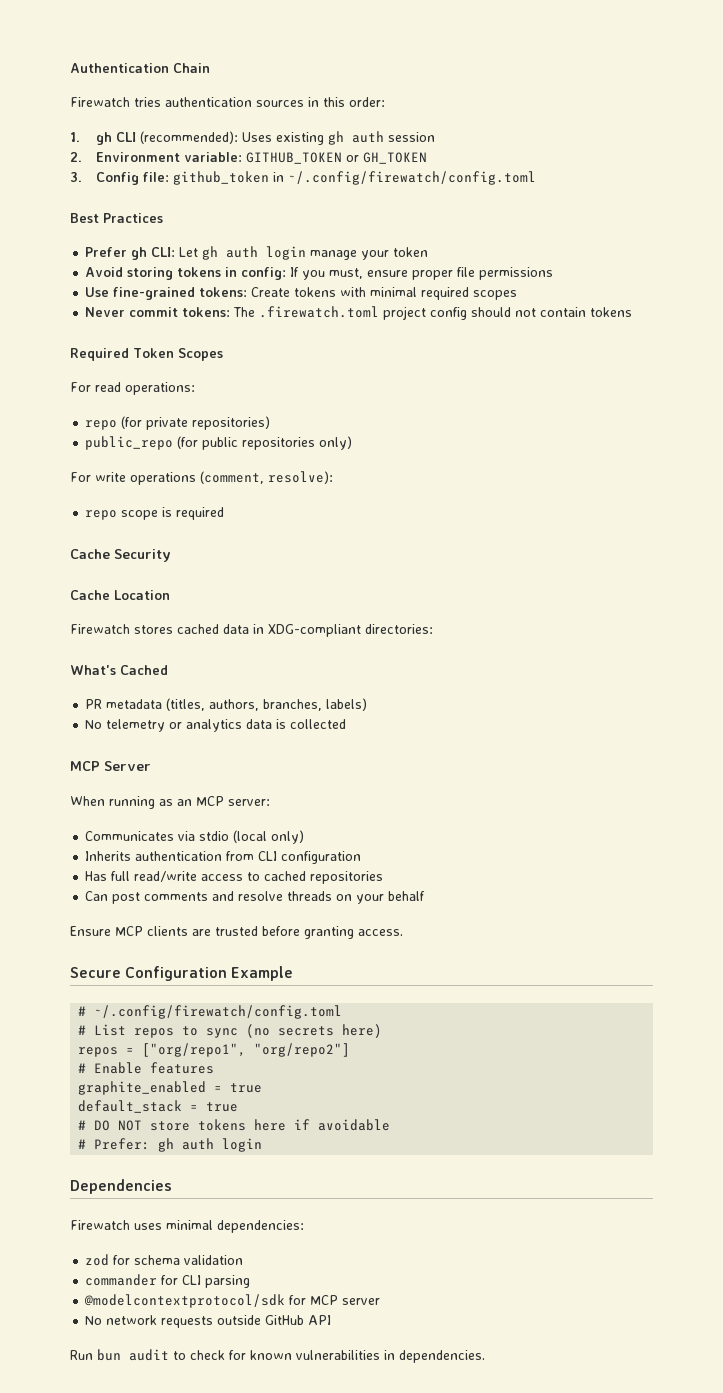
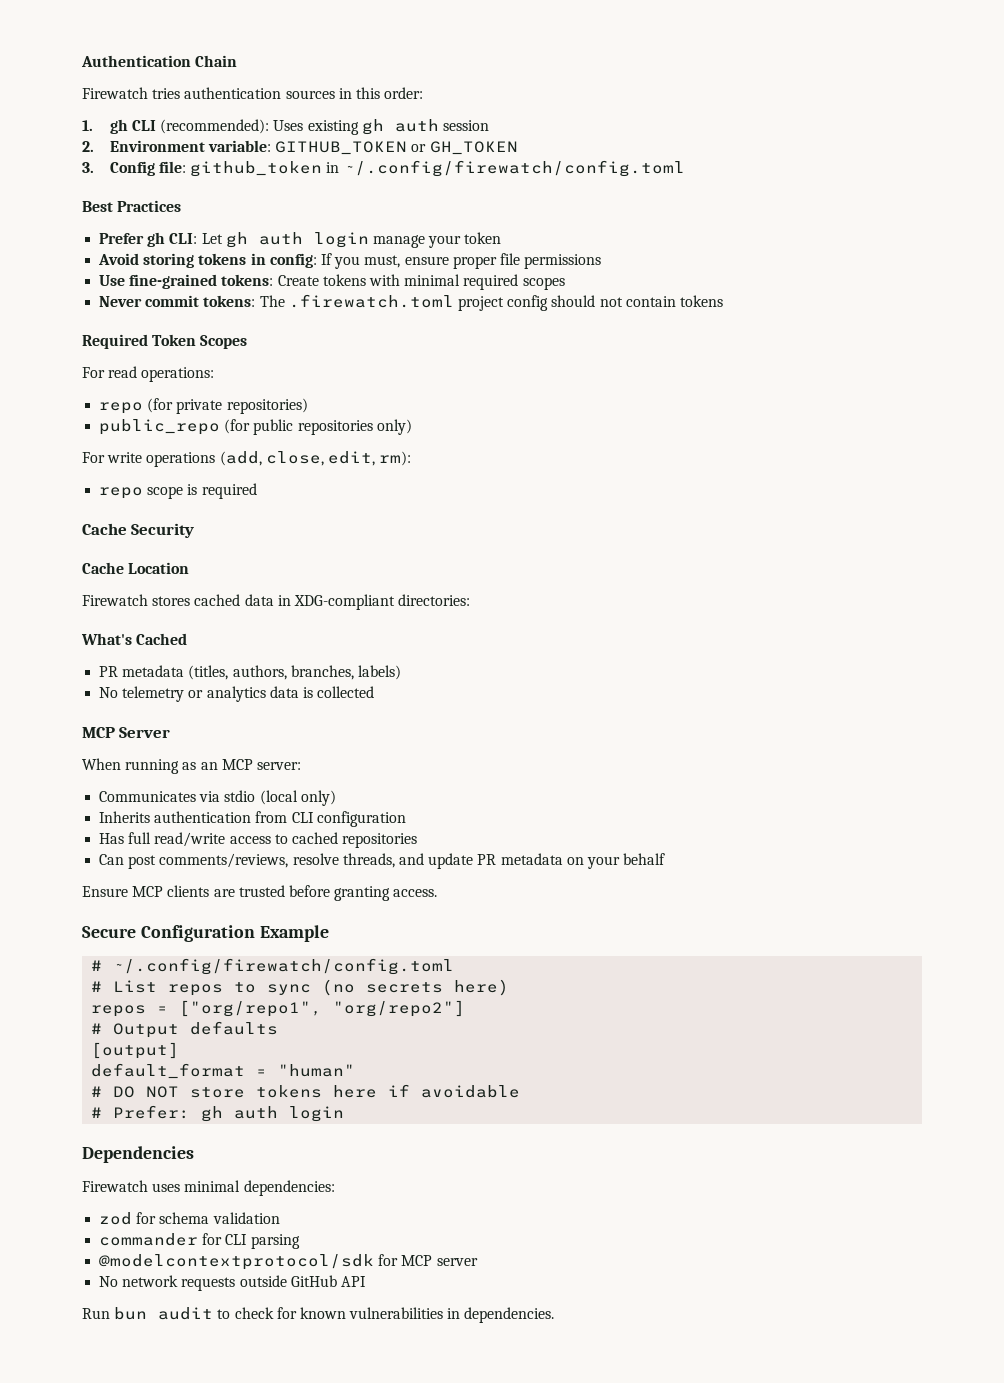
- For write operations (comment, resolve):
+ For write operations (add, close, edit, rm):
- Can post comments and resolve threads on your behalf
+ Can post comments/reviews, resolve threads, and update PR metadata on your behalf
- # Enable features
- graphite_enabled = true
- default_stack = true
+ # Output defaults
+ [output]
+ default_format = "human"

